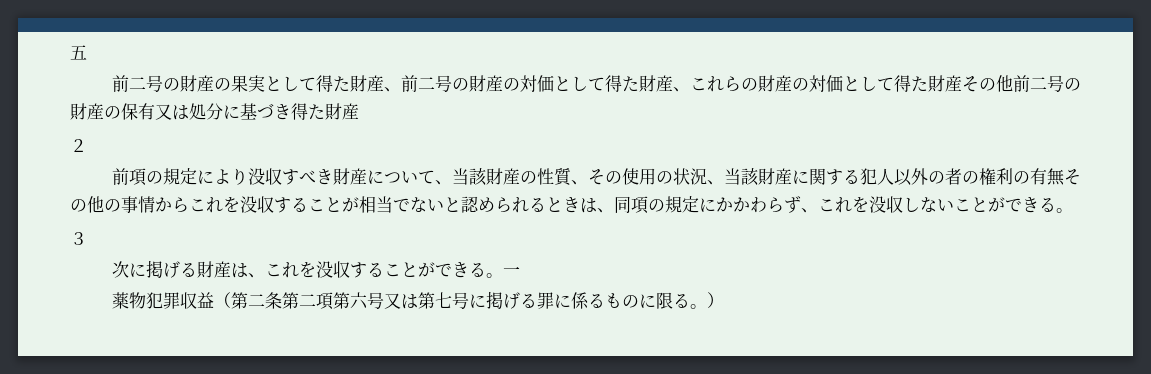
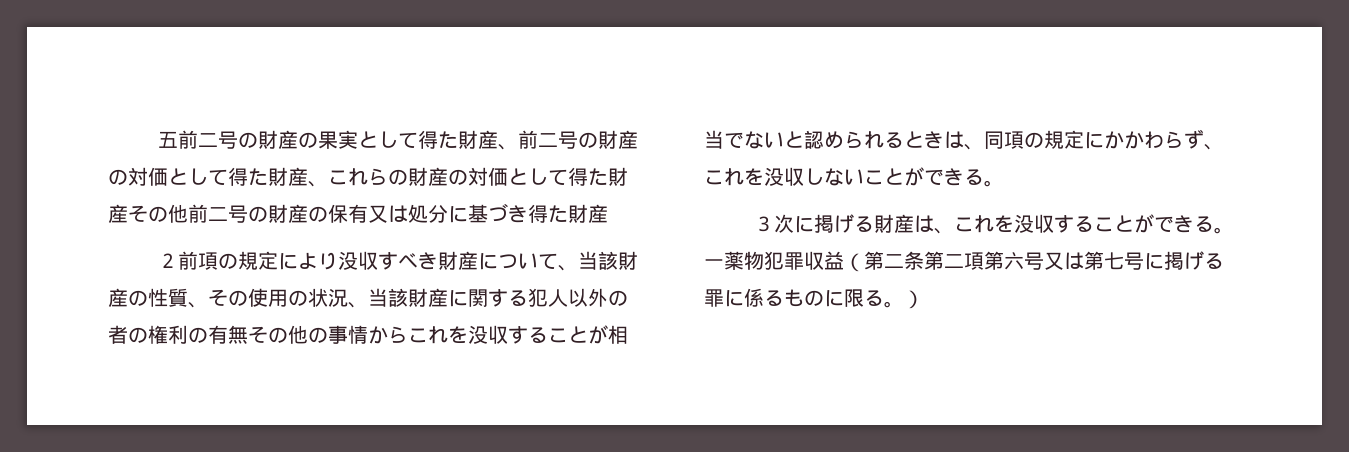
- 五
- 前二号の財産の果実として得た財産、前二号の財産の対価として得た財産、これらの財産の対価として得た財産その他前二号の財産の保有又は処分に基づき得た財産
+ 五前二号の財産の果実として得た財産、前二号の財産の対価として得た財産、これらの財産の対価として得た財産その他前二号の財産の保有又は処分に基づき得た財産
- ２
- 前項の規定により没収すべき財産について、当該財産の性質、その使用の状況、当該財産に関する犯人以外の者の権利の有無その他の事情からこれを没収することが相当でないと認められるときは、同項の規定にかかわらず、これを没収しないことができる。
+ ２前項の規定により没収すべき財産について、当該財産の性質、その使用の状況、当該財産に関する犯人以外の者の権利の有無その他の事情からこれを没収することが相当でないと認められるときは、同項の規定にかかわらず、これを没収しないことができる。
- ３
- 次に掲げる財産は、これを没収することができる。
+ ３次に掲げる財産は、これを没収することができる。
- 一
- 薬物犯罪収益（第二条第二項第六号又は第七号に掲げる罪に係るものに限る。）
+ 一薬物犯罪収益（第二条第二項第六号又は第七号に掲げる罪に係るものに限る。）

